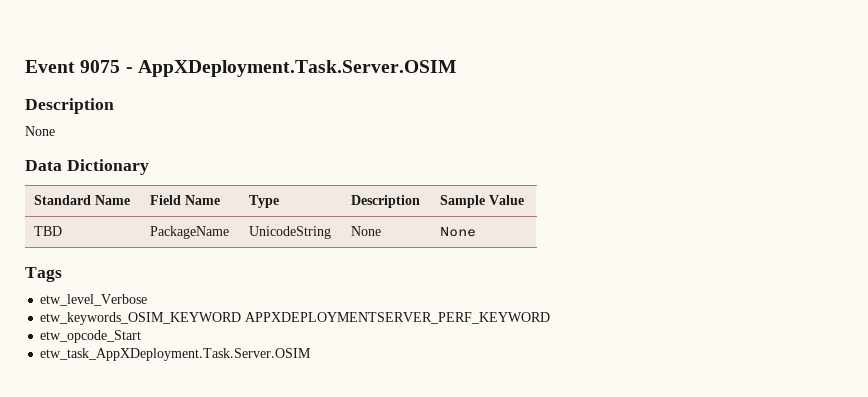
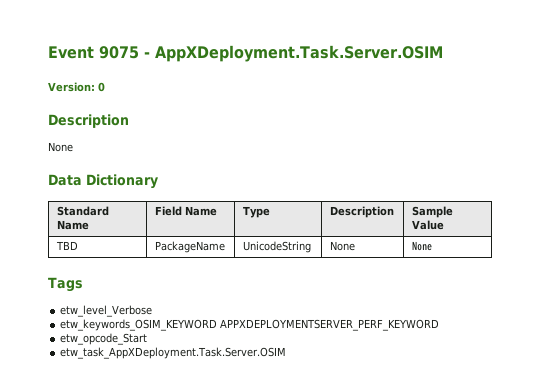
+ Version: 0

